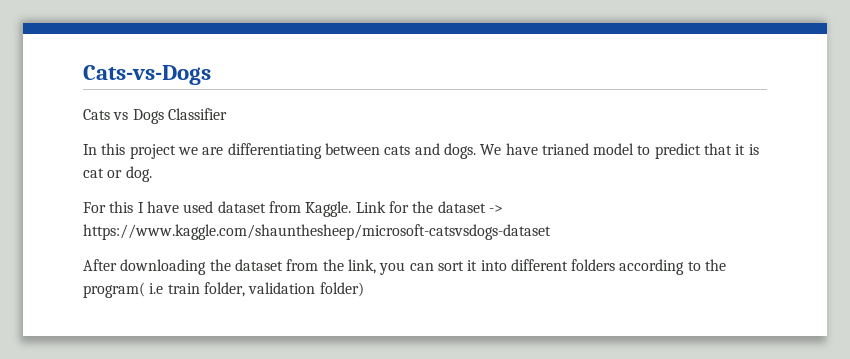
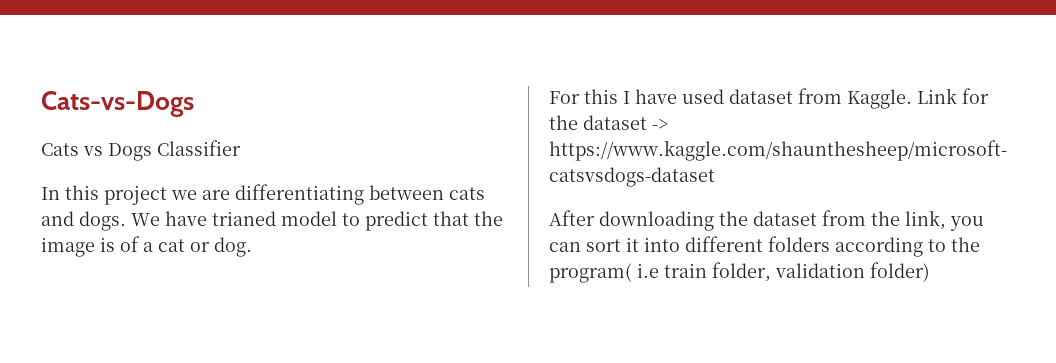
- We have trianed model to predict that it is cat or dog.
+ We have trianed model to predict that the image is of a cat or dog.

